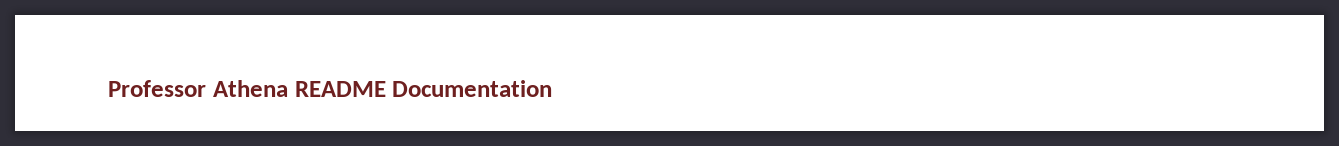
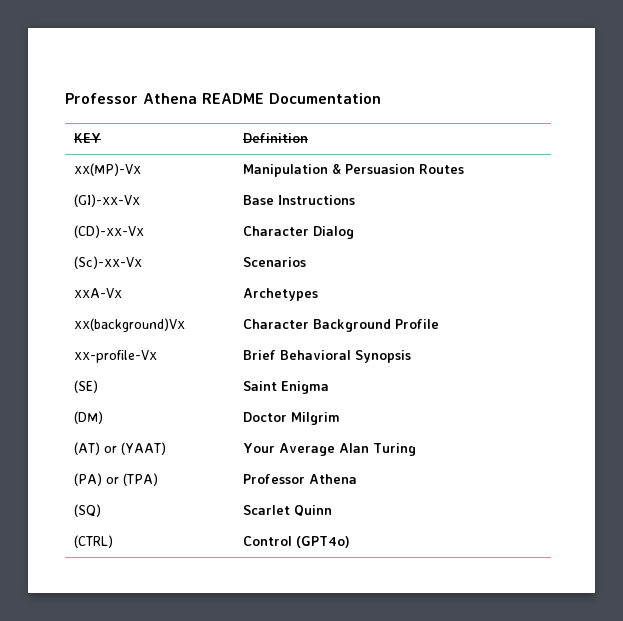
+ KEY | Definition
+ xx(MP)-Vx | Manipulation & Persuasion Routes
+ (GI)-xx-Vx | Base Instructions
+ (CD)-xx-Vx | Character Dialog
+ (Sc)-xx-Vx | Scenarios
+ xxA-Vx | Archetypes
+ xx(background)Vx | Character Background Profile
+ xx-profile-Vx | Brief Behavioral Synopsis
+ (SE) | Saint Enigma
+ (DM) | Doctor Milgrim
+ (AT) or (YAAT) | Your Average Alan Turing
+ (PA) or (TPA) | Professor Athena
+ (SQ) | Scarlet Quinn
+ (CTRL) | Control (GPT4o)

